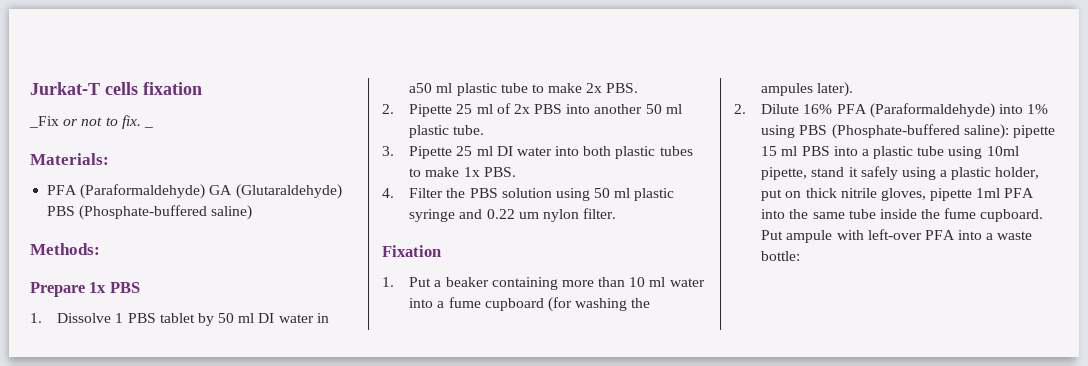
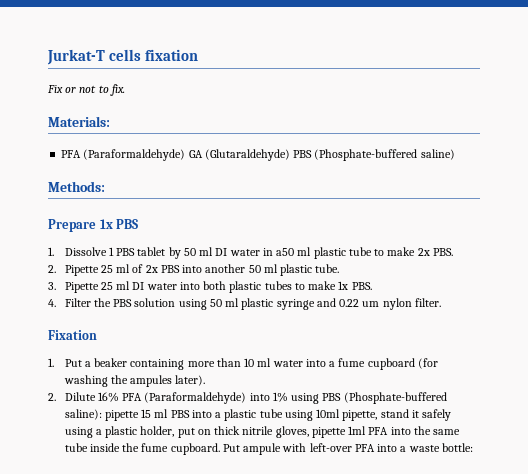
- _Fix or not to fix. _
+ Fix or not to fix.

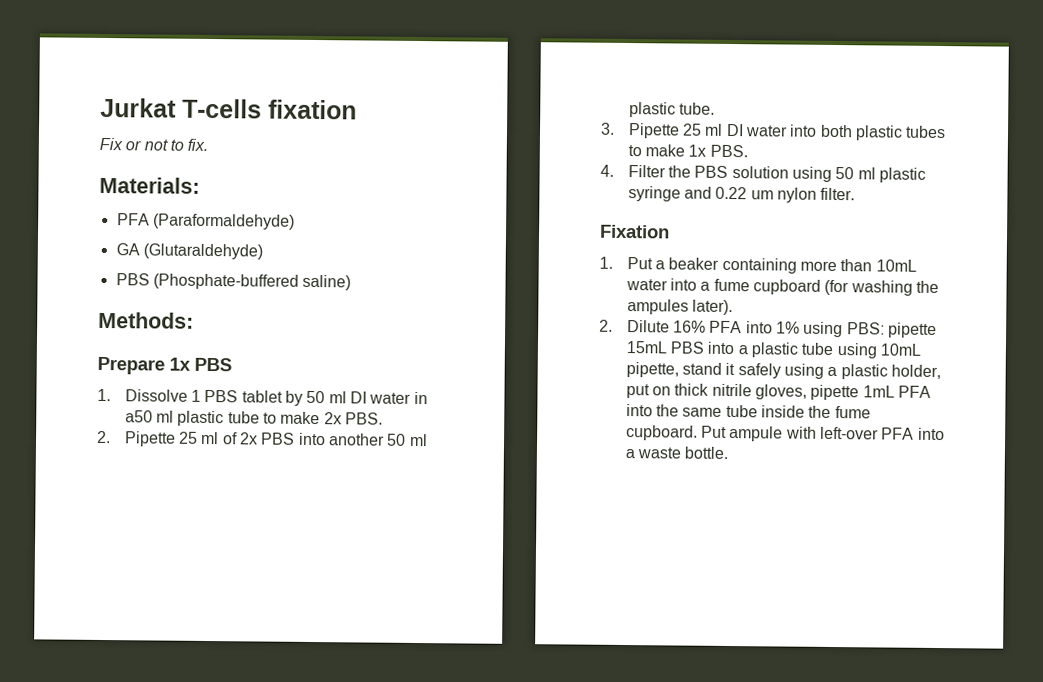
- Jurkat-T cells fixation
+ Jurkat T-cells fixation
- PFA (Paraformaldehyde) GA (Glutaraldehyde) PBS (Phosphate-buffered saline)
+ PFA (Paraformaldehyde)
+ GA (Glutaraldehyde)
+ PBS (Phosphate-buffered saline)
- 1. Put a beaker containing more than 10 ml water into a fume cupboard (for washing the ampules later).
+ 1. Put a beaker containing more than 10mL water into a fume cupboard (for washing the ampules later).
- 2. Dilute 16% PFA (Paraformaldehyde) into 1% using PBS (Phosphate-buffered saline): pipette 15 ml PBS into a plastic tube using 10ml pipette, stand it safely using a plastic holder, put on thick nitrile gloves, pipette 1ml PFA into the same tube inside the fume cupboard.
+ 2. Dilute 16% PFA into 1% using PBS: pipette 15mL PBS into a plastic tube using 10mL pipette, stand it safely using a plastic holder, put on thick nitrile gloves, pipette 1mL PFA into the same tube inside the fume cupboard.
- Put ampule with left-over PFA into a waste bottle:
+ Put ampule with left-over PFA into a waste bottle.

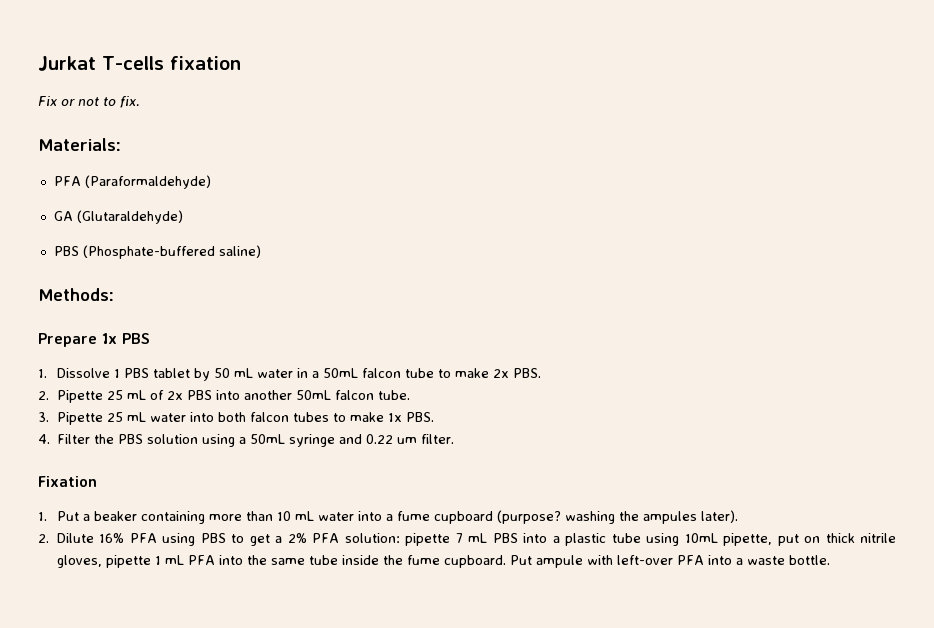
- 1. Dissolve 1 PBS tablet by 50 ml DI water in a50 ml plastic tube to make 2x PBS.
+ 1. Dissolve 1 PBS tablet by 50 mL water in a 50mL falcon tube to make 2x PBS.
- 2. Pipette 25 ml of 2x PBS into another 50 ml plastic tube.
+ 2. Pipette 25 mL of 2x PBS into another 50mL falcon tube.
- 3. Pipette 25 ml DI water into both plastic tubes to make 1x PBS.
+ 3. Pipette 25 mL water into both falcon tubes to make 1x PBS.
- 4. Filter the PBS solution using 50 ml plastic syringe and 0.22 um nylon filter.
+ 4. Filter the PBS solution using a 50mL syringe and 0.22 um filter.
- 1. Put a beaker containing more than 10mL water into a fume cupboard (for washing the ampules later).
+ 1. Put a beaker containing more than 10 mL water into a fume cupboard (purpose? washing the ampules later).
- 2. Dilute 16% PFA into 1% using PBS: pipette 15mL PBS into a plastic tube using 10mL pipette, stand it safely using a plastic holder, put on thick nitrile gloves, pipette 1mL PFA into the same tube inside the fume cupboard.
+ 2. Dilute 16% PFA using PBS to get a 2% PFA solution: pipette 7 mL PBS into a plastic tube using 10mL pipette, put on thick nitrile gloves, pipette 1 mL PFA into the same tube inside the fume cupboard.

